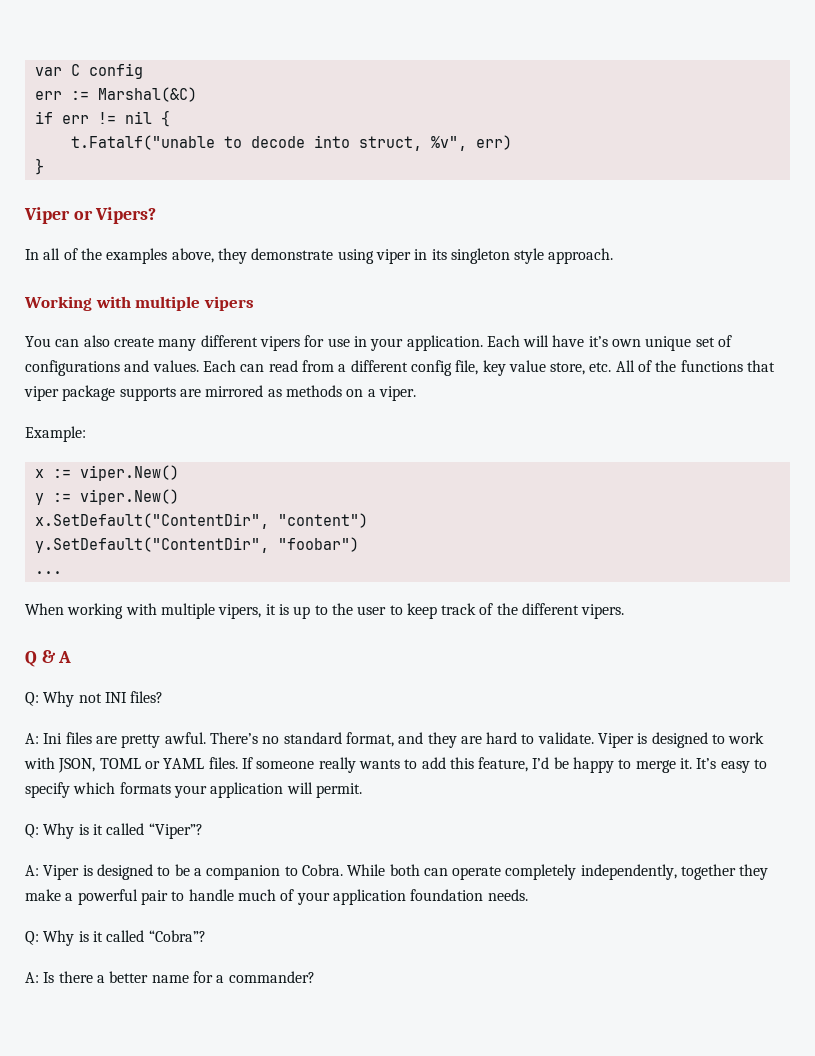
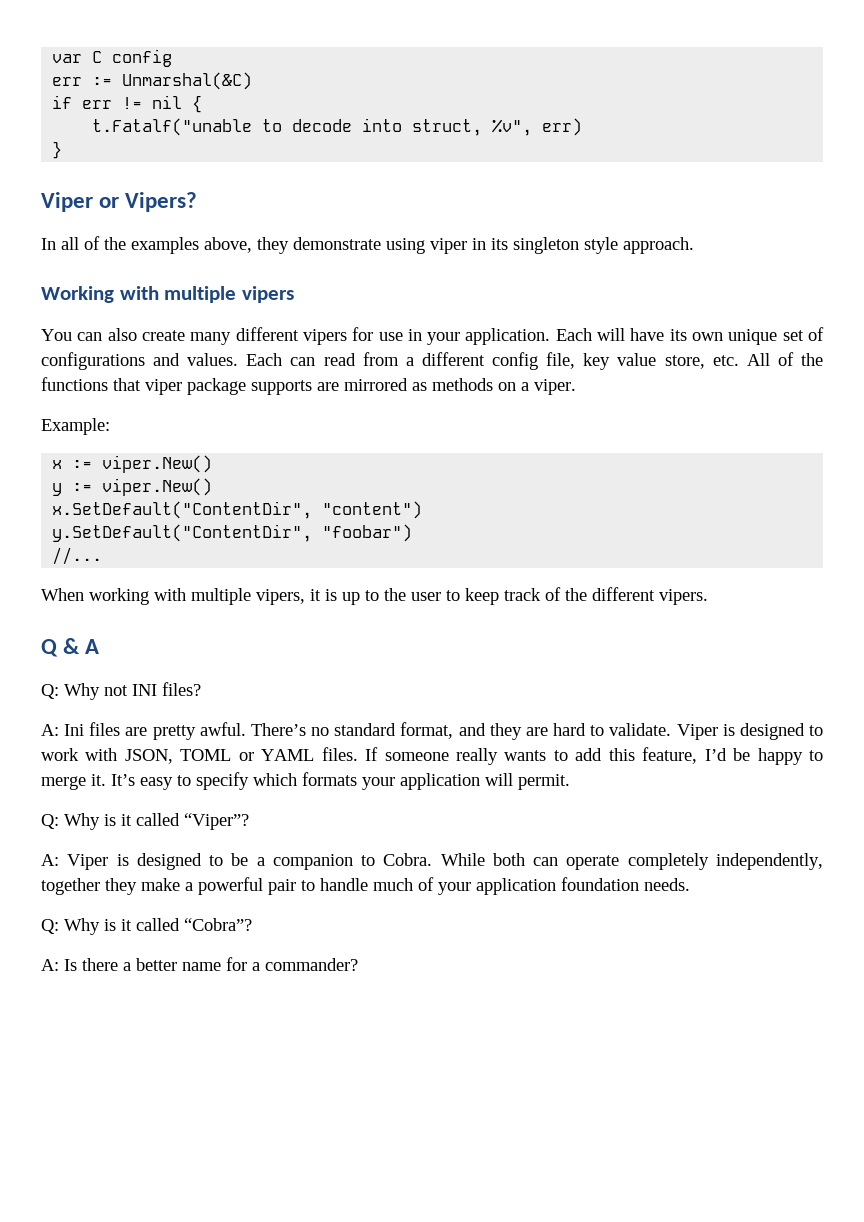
- err := Marshal(&C)
+ err := Unmarshal(&C)
- Each will have it’s own unique set of configurations and values.
+ Each will have its own unique set of configurations and values.
- ...
+ //...

